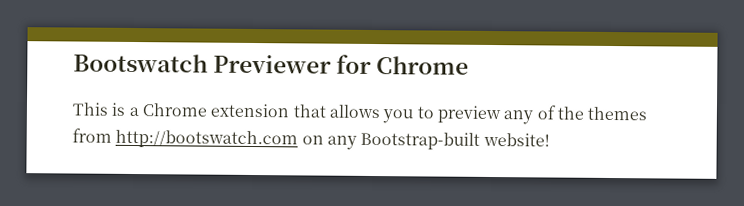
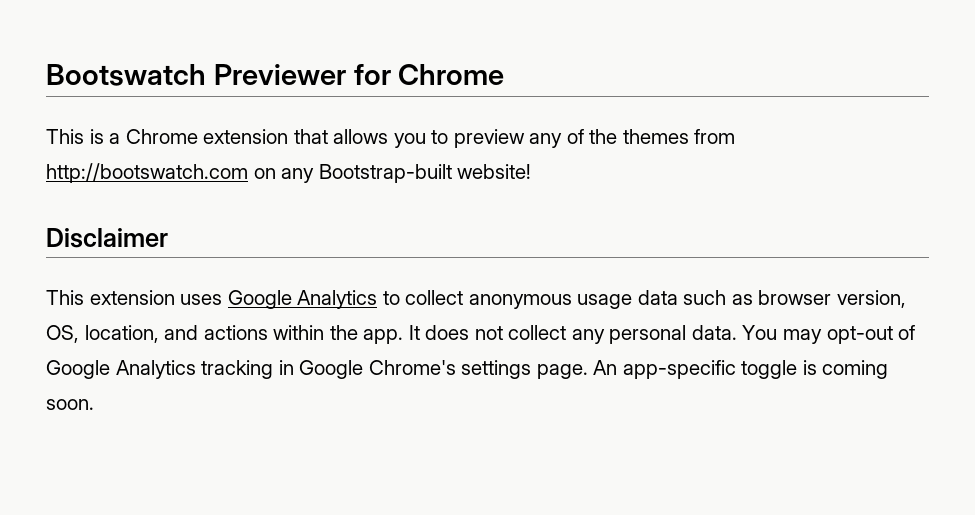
+ Disclaimer
+ This extension uses Google Analytics to collect anonymous usage data such as browser version, OS, location, and actions within the app. It does not collect any personal data. You may opt-out of Google Analytics tracking in Google Chrome's settings page. An app-specific toggle is coming soon.

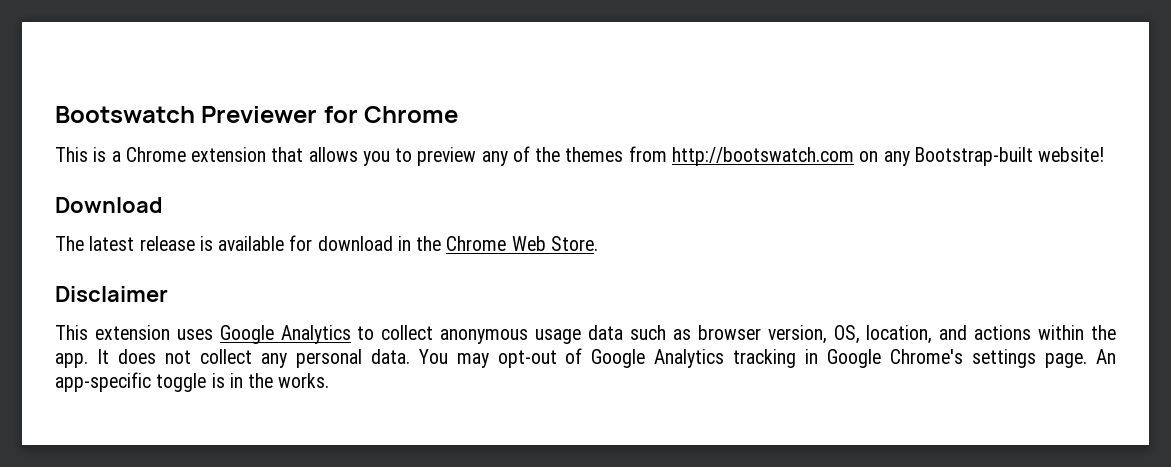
+ Download
+ The latest release is available for download in the Chrome Web Store.
- An app-specific toggle is coming soon.
+ An app-specific toggle is in the works.

